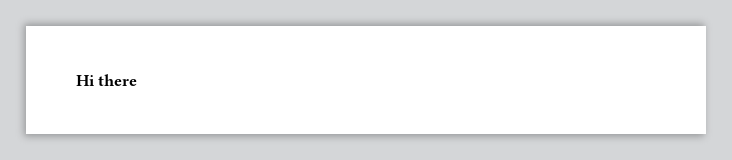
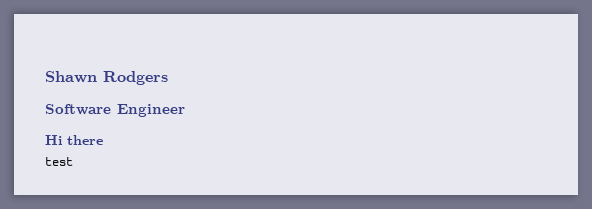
+ Shawn Rodgers
+ Software Engineer
+ test

